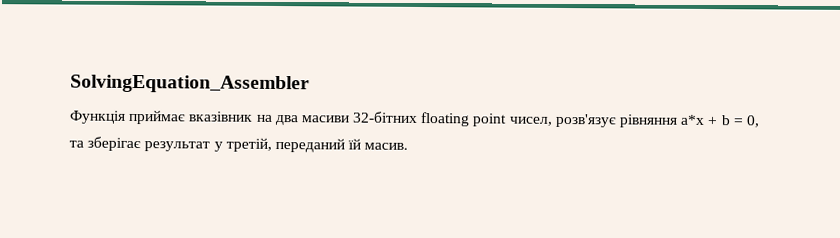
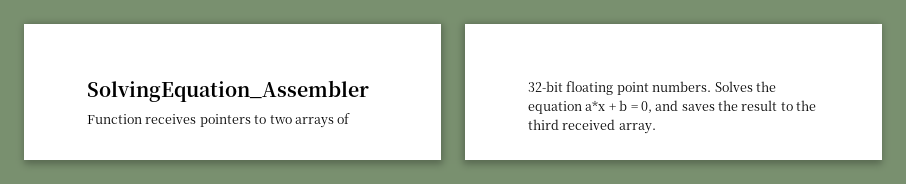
- Функція приймає вказівник на два масиви 32-бітних floating point чисел, розв'язує рівняння a*x + b = 0, та зберігає результат у третій, переданий їй масив.
+ Function receives pointers to two arrays of 32-bit floating point numbers. Solves the equation a*x + b = 0, and saves the result to the third received array.

